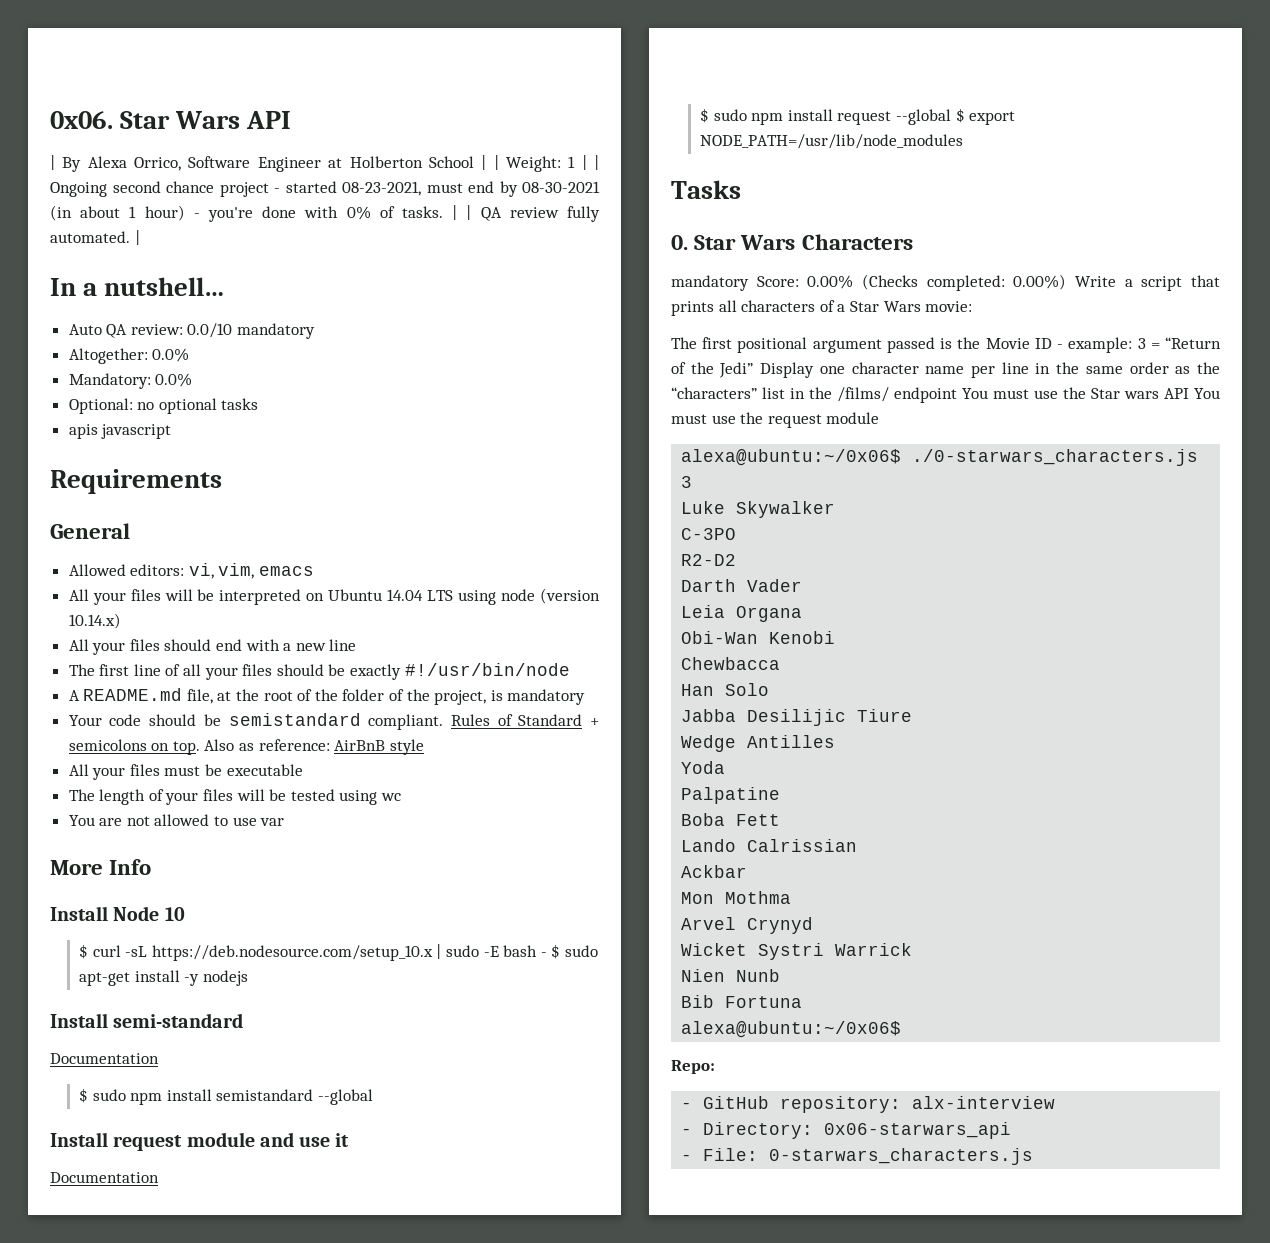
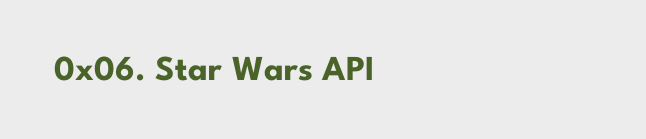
- | By Alexa Orrico, Software Engineer at Holberton School | | Weight: 1 | | Ongoing second chance project - started 08-23-2021, must end by 08-30-2021 (in about 1 hour) - you're done with 0% of tasks. | | QA review fully automated. |
- In a nutshell…
- Auto QA review: 0.0/10 mandatory
- Altogether: 0.0%
- Mandatory: 0.0%
- Optional: no optional tasks
- apis javascript
- Requirements
- General
- Allowed editors: vi, vim, emacs
- All your files will be interpreted on Ubuntu 14.04 LTS using node (version 10.14.x)
- All your files should end with a new line
- The first line of all your files should be exactly #!/usr/bin/node
- A README.md file, at the root of the folder of the project, is mandatory
- Your code should be semistandard compliant. Rules of Standard + semicolons on top. Also as reference: AirBnB style
- All your files must be executable
- The length of your files will be tested using wc
- You are not allowed to use var
- More Info
- Install Node 10
- $ curl -sL https://deb.nodesource.com/setup_10.x | sudo -E bash - $ sudo apt-get install -y nodejs
- Install semi-standard
- Documentation
- $ sudo npm install semistandard --global
- Install request module and use it
- Documentation
- $ sudo npm install request --global $ export NODE_PATH=/usr/lib/node_modules
- Tasks
- 0. Star Wars Characters
- mandatory Score: 0.00% (Checks completed: 0.00%) Write a script that prints all characters of a Star Wars movie:
- The first positional argument passed is the Movie ID - example: 3 = “Return of the Jedi” Display one character name per line in the same order as the “characters” list in the /films/ endpoint You must use the Star wars API You must use the request module
- alexa@ubuntu:~/0x06$ ./0-starwars_characters.js 3
- Luke Skywalker
- C-3PO
- R2-D2
- Darth Vader
- Leia Organa
- Obi-Wan Kenobi
- Chewbacca
- Han Solo
- Jabba Desilijic Tiure
- Wedge Antilles
- Yoda
- Palpatine
- Boba Fett
- Lando Calrissian
- Ackbar
- Mon Mothma
- Arvel Crynyd
- Wicket Systri Warrick
- Nien Nunb
- Bib Fortuna
- alexa@ubuntu:~/0x06$
- Repo:
- - GitHub repository: alx-interview
- - Directory: 0x06-starwars_api
- - File: 0-starwars_characters.js

